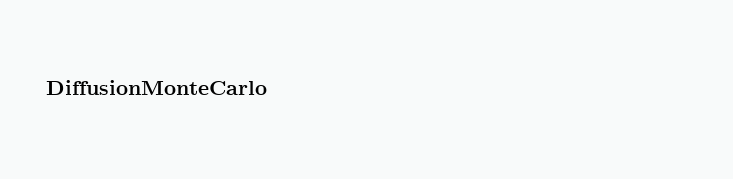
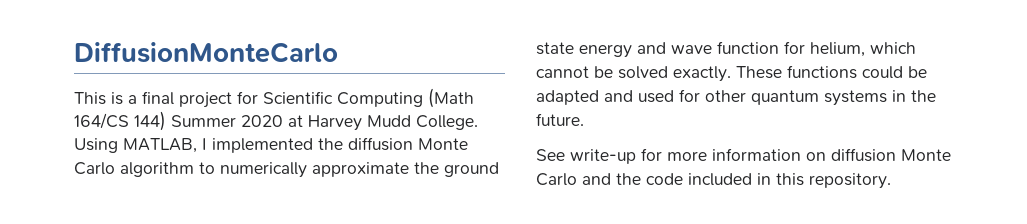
+ This is a final project for Scientific Computing (Math 164/CS 144) Summer 2020 at Harvey Mudd College. Using MATLAB, I implemented the diffusion Monte Carlo algorithm to numerically approximate the ground state energy and wave function for helium, which cannot be solved exactly. These functions could be adapted and used for other quantum systems in the future.
+ See write-up for more information on diffusion Monte Carlo and the code included in this repository.

